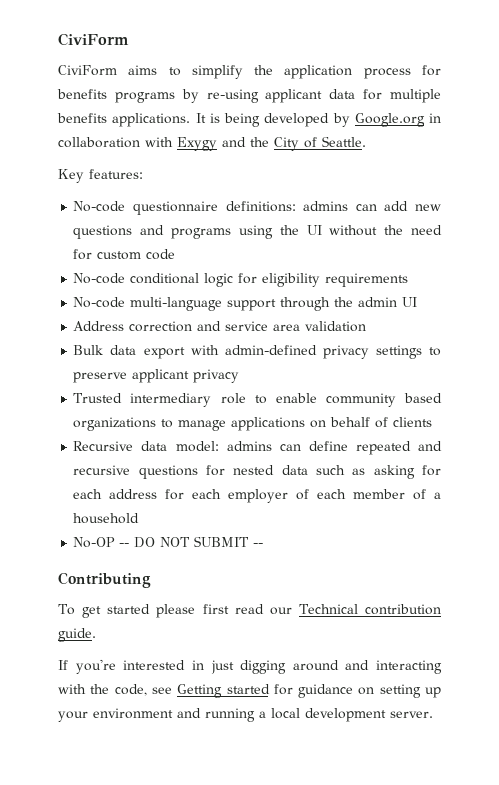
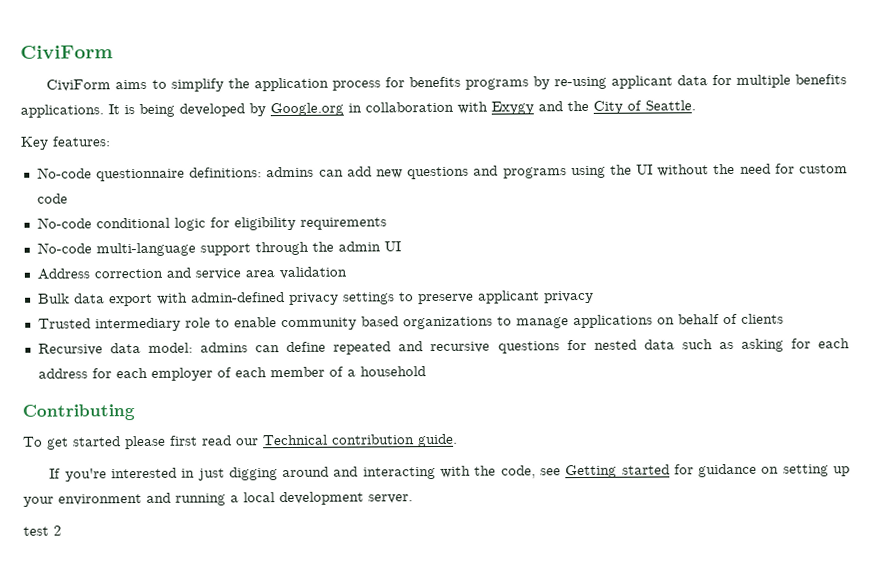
- No-OP -- DO NOT SUBMIT --
+ test 2

